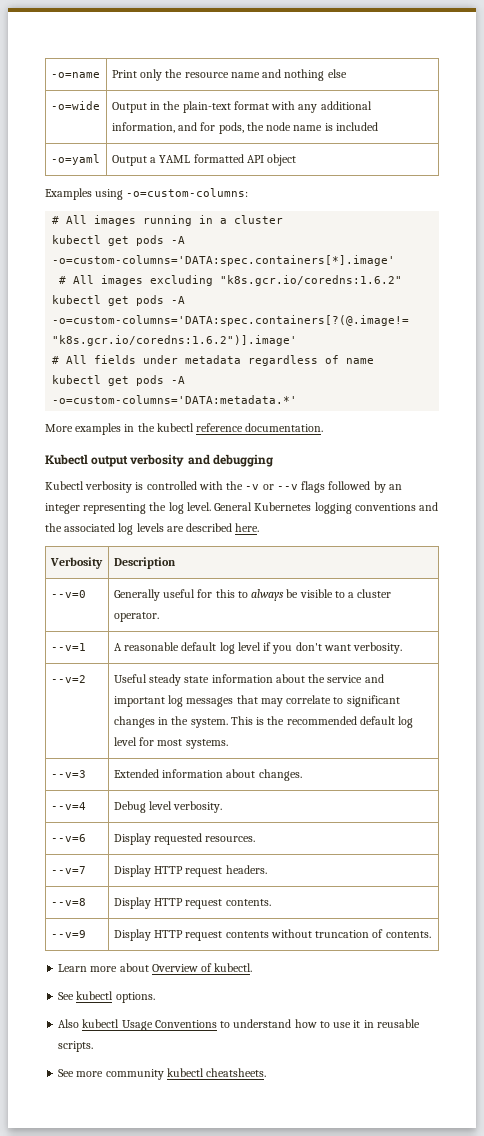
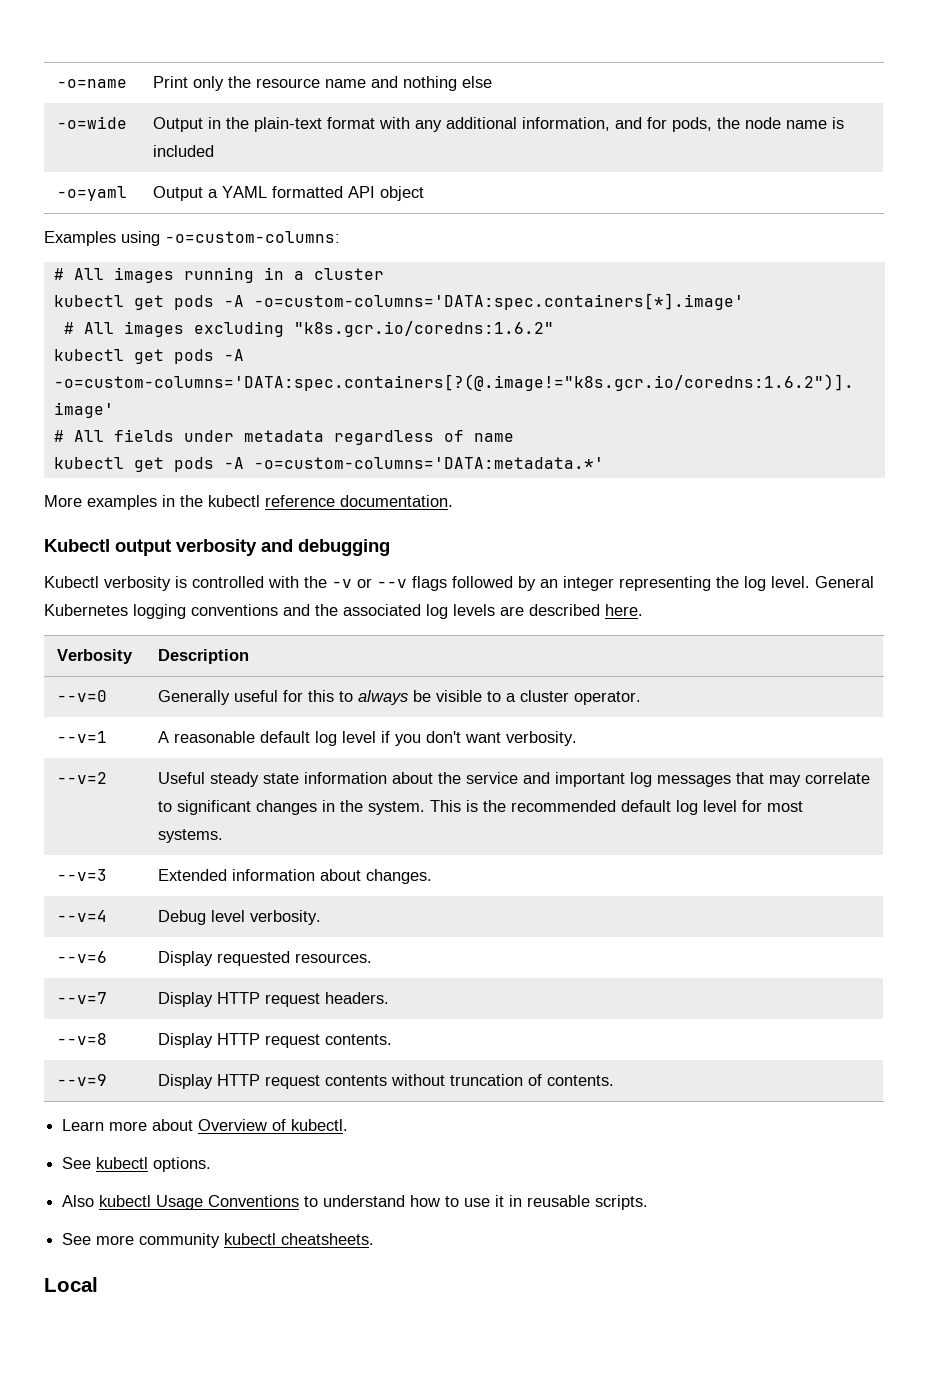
+ Local

